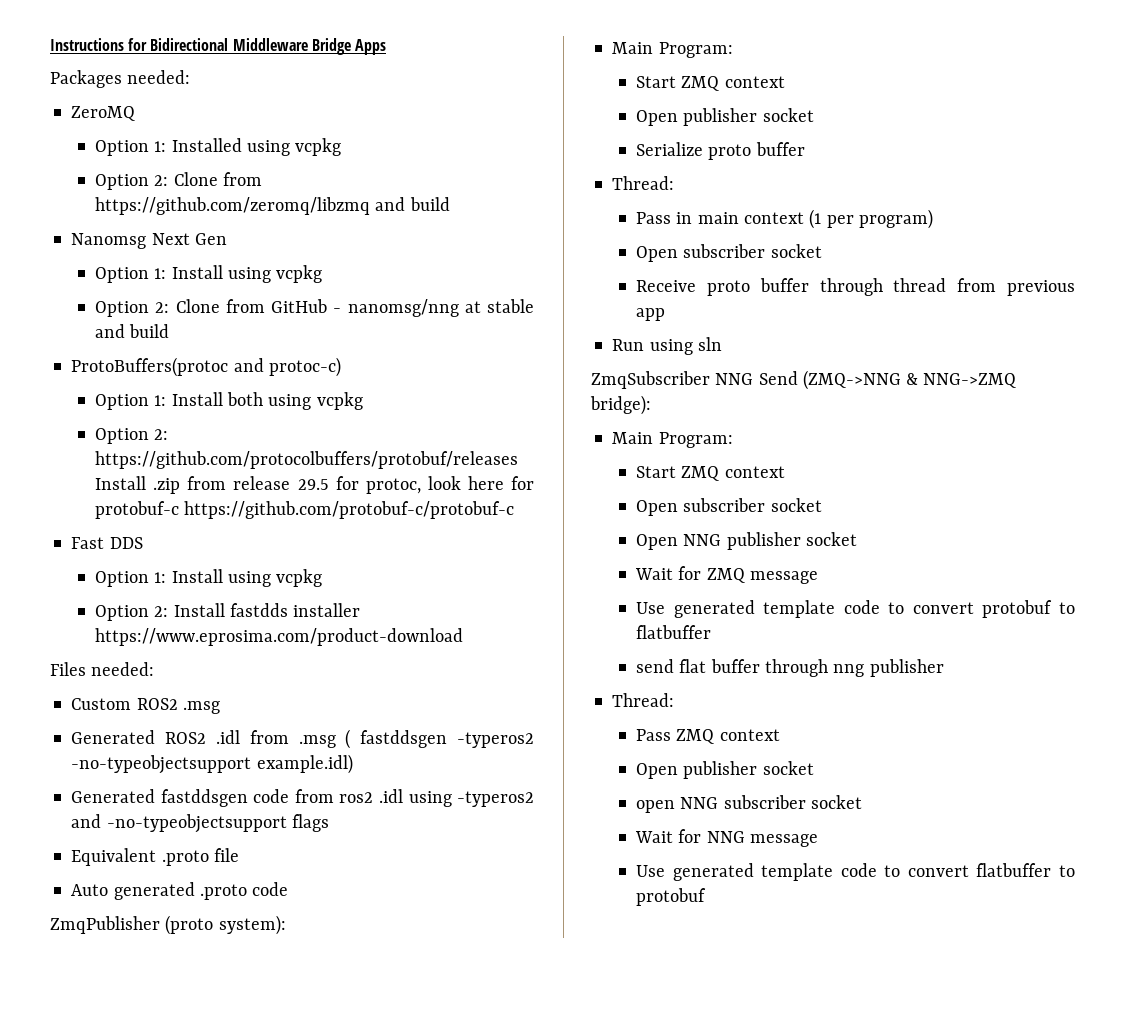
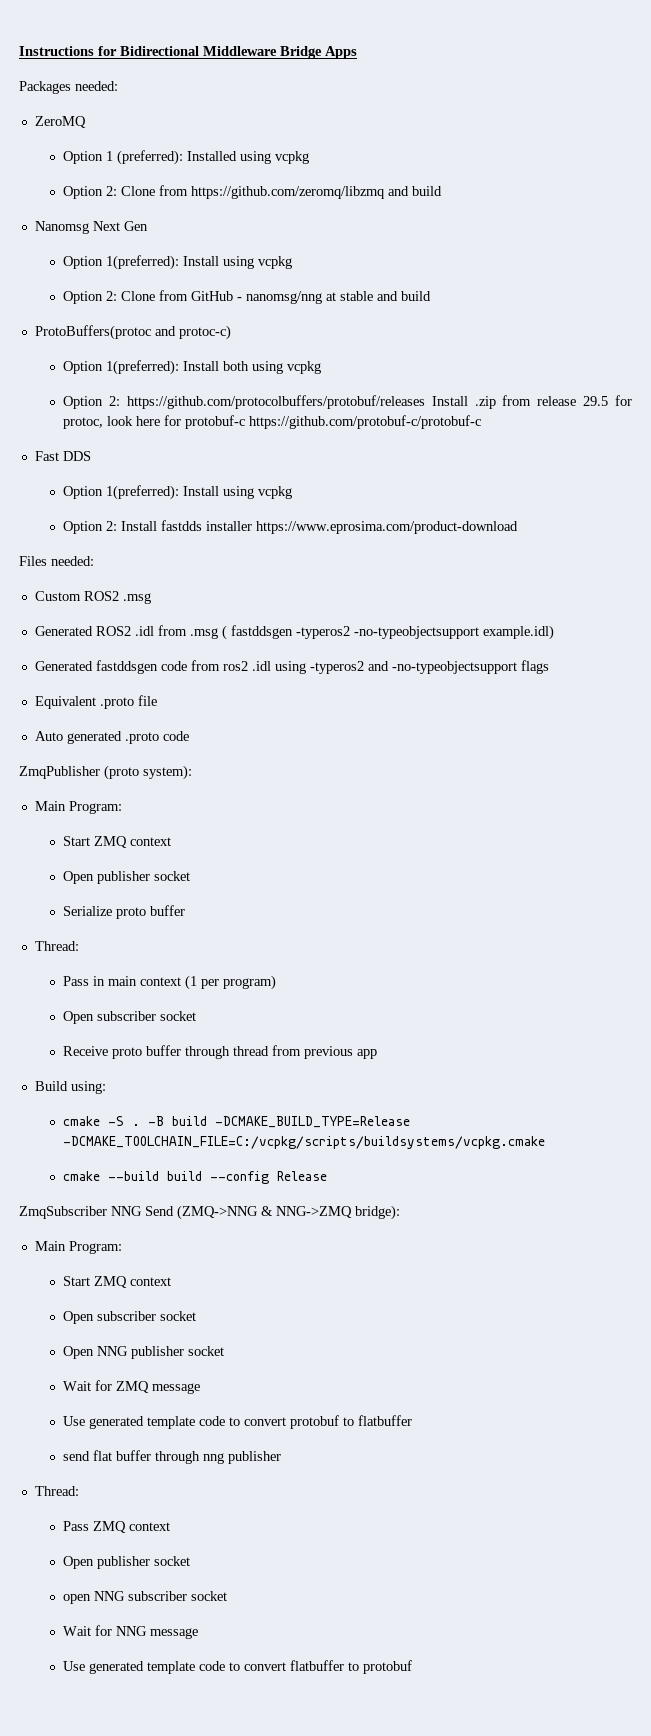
- Option 1: Installed using vcpkg
+ Option 1 (preferred): Installed using vcpkg
  Nanomsg Next Gen
- Option 1: Install using vcpkg
+ Option 1(preferred): Install using vcpkg
- Option 1: Install both using vcpkg
+ Option 1(preferred): Install both using vcpkg
  Fast DDS
- Option 1: Install using vcpkg
+ Option 1(preferred): Install using vcpkg
- Run using sln
+ Build using:
+ cmake -S . -B build -DCMAKE_BUILD_TYPE=Release -DCMAKE_TOOLCHAIN_FILE=C:/vcpkg/scripts/buildsystems/vcpkg.cmake
+ cmake --build build --config Release

